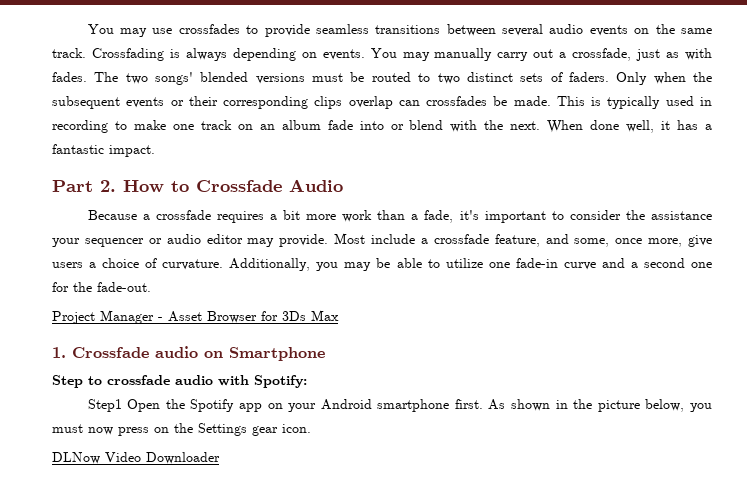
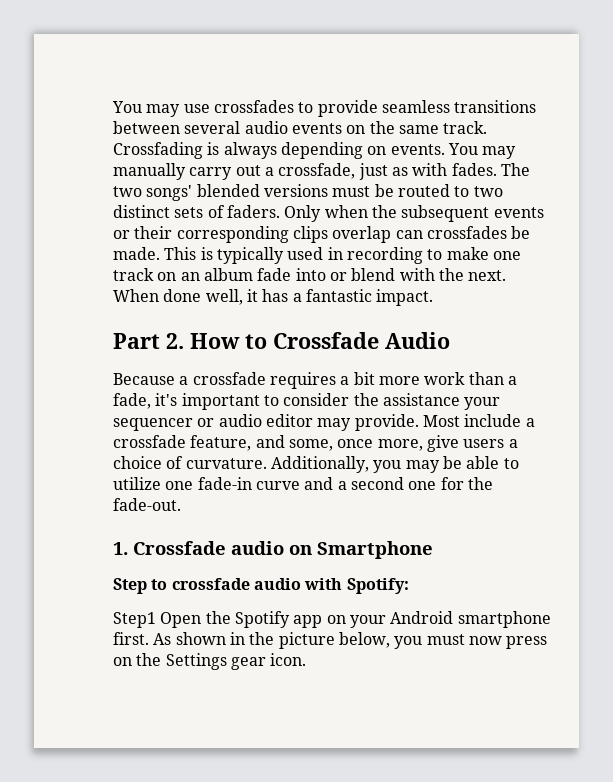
- Project Manager - Asset Browser for 3Ds Max
- DLNow Video Downloader

